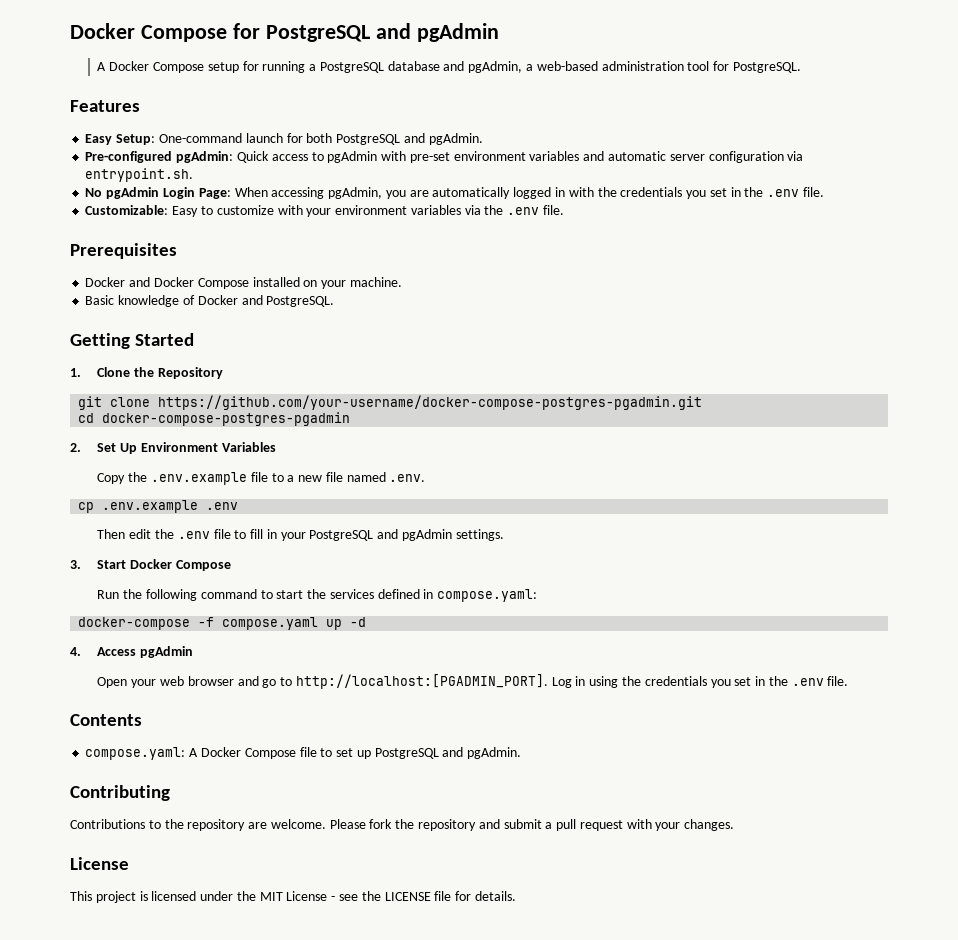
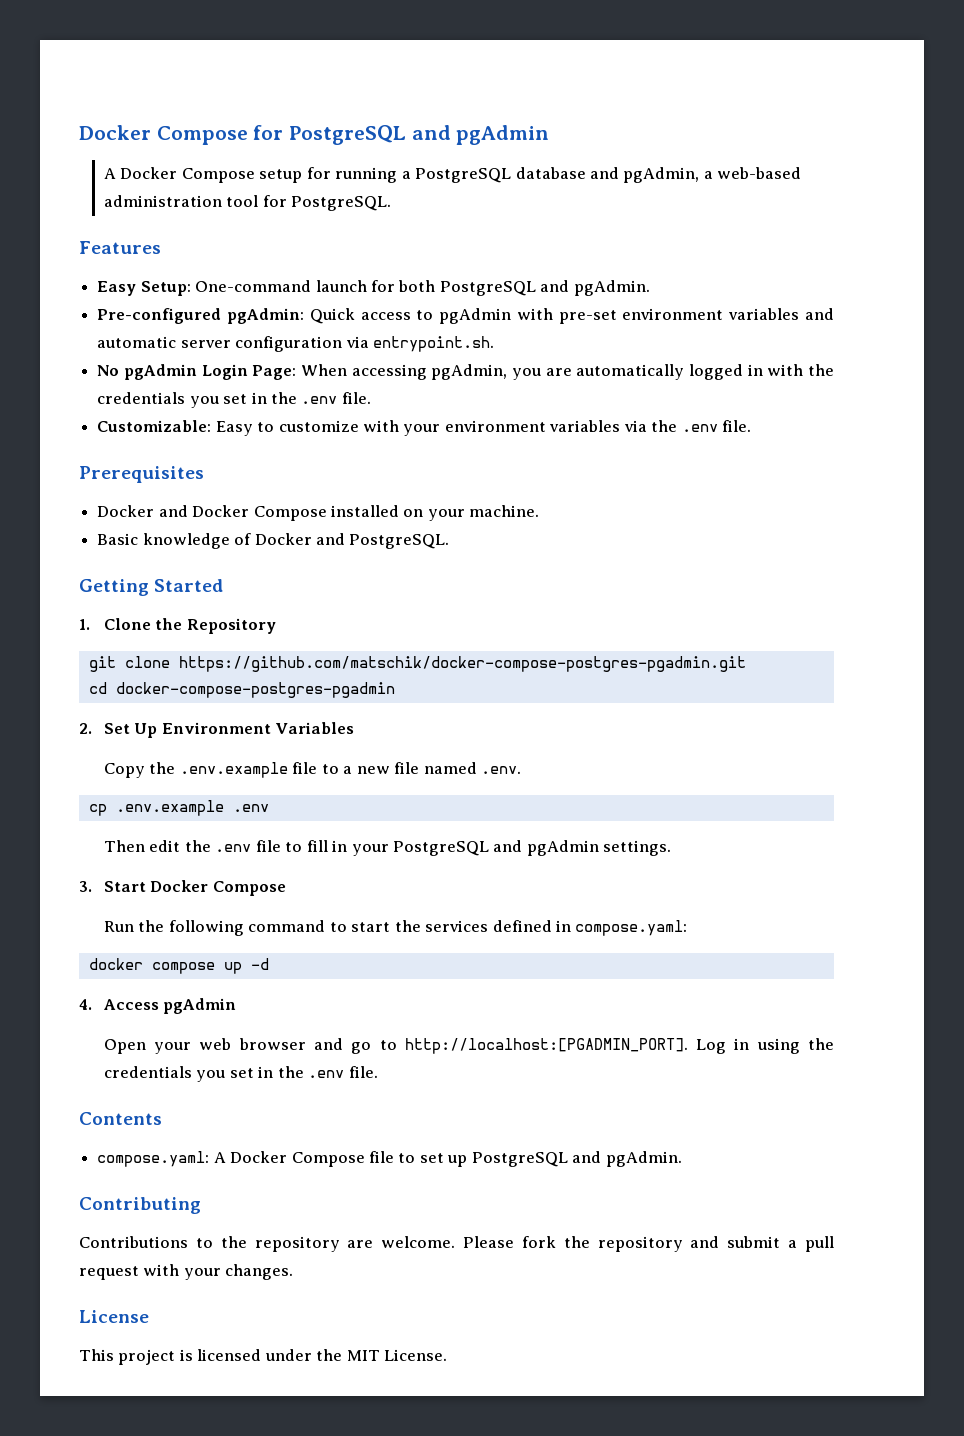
- git clone https://github.com/your-username/docker-compose-postgres-pgadmin.git
+ git clone https://github.com/matschik/docker-compose-postgres-pgadmin.git
- docker-compose -f compose.yaml up -d
+ docker compose up -d
- This project is licensed under the MIT License - see the LICENSE file for details.
+ This project is licensed under the MIT License.

